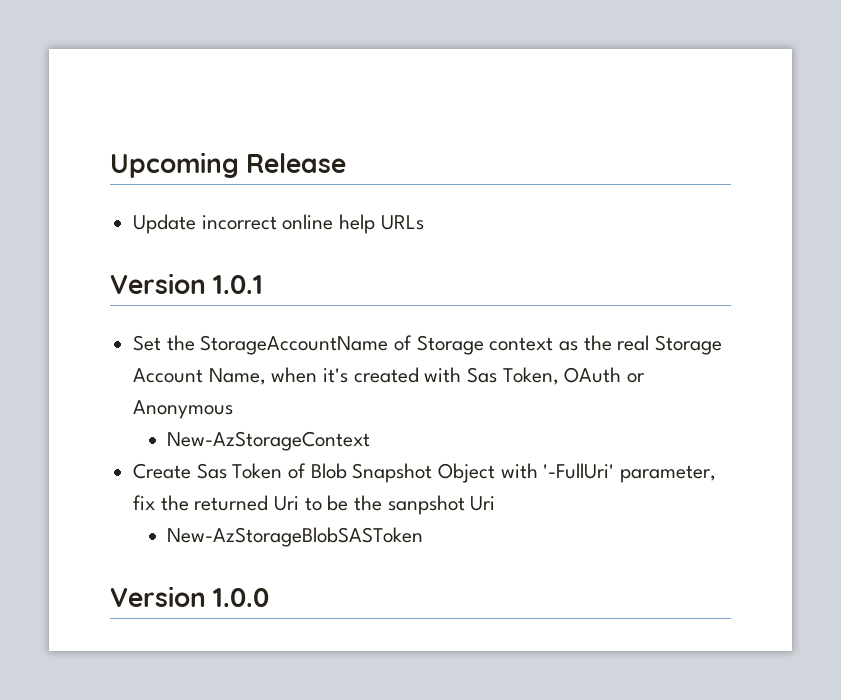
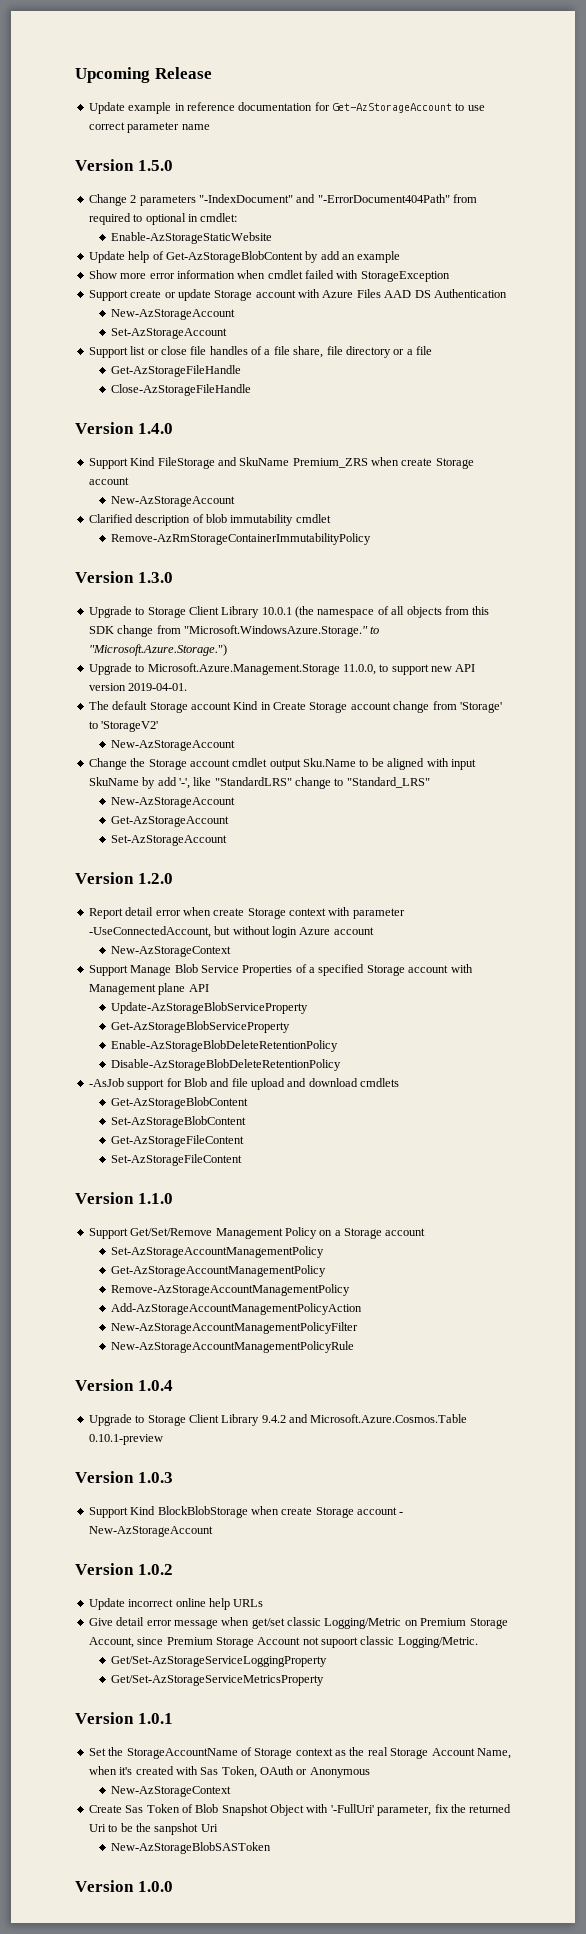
+ Update example in reference documentation for Get-AzStorageAccount to use correct parameter name
+ Version 1.5.0
+ Change 2 parameters "-IndexDocument" and "-ErrorDocument404Path" from required to optional in cmdlet:
+ Enable-AzStorageStaticWebsite
+ Update help of Get-AzStorageBlobContent by add an example
+ Show more error information when cmdlet failed with StorageException
+ Support create or update Storage account with Azure Files AAD DS Authentication
+ New-AzStorageAccount
+ Set-AzStorageAccount
+ Support list or close file handles of a file share, file directory or a file
+ Get-AzStorageFileHandle
+ Close-AzStorageFileHandle
+ Version 1.4.0
+ Support Kind FileStorage and SkuName Premium_ZRS when create Storage account
+ New-AzStorageAccount
+ Clarified description of blob immutability cmdlet
+ Remove-AzRmStorageContainerImmutabilityPolicy
+ Version 1.3.0
+ Upgrade to Storage Client Library 10.0.1 (the namespace of all objects from this SDK change from "Microsoft.WindowsAzure.Storage." to "Microsoft.Azure.Storage.")
+ Upgrade to Microsoft.Azure.Management.Storage 11.0.0, to support new API version 2019-04-01.
+ The default Storage account Kind in Create Storage account change from 'Storage' to 'StorageV2'
+ New-AzStorageAccount
+ Change the Storage account cmdlet output Sku.Name to be aligned with input SkuName by add '-', like "StandardLRS" change to "Standard_LRS"
+ New-AzStorageAccount
+ Get-AzStorageAccount
+ Set-AzStorageAccount
+ Version 1.2.0
+ Report detail error when create Storage context with parameter -UseConnectedAccount, but without login Azure account
+ New-AzStorageContext
+ Support Manage Blob Service Properties of a specified Storage account with Management plane API
+ Update-AzStorageBlobServiceProperty
+ Get-AzStorageBlobServiceProperty
+ Enable-AzStorageBlobDeleteRetentionPolicy
+ Disable-AzStorageBlobDeleteRetentionPolicy
+ -AsJob support for Blob and file upload and download cmdlets
+ Get-AzStorageBlobContent
+ Set-AzStorageBlobContent
+ Get-AzStorageFileContent
+ Set-AzStorageFileContent
+ Version 1.1.0
+ Support Get/Set/Remove Management Policy on a Storage account
+ Set-AzStorageAccountManagementPolicy
+ Get-AzStorageAccountManagementPolicy
+ Remove-AzStorageAccountManagementPolicy
+ Add-AzStorageAccountManagementPolicyAction
+ New-AzStorageAccountManagementPolicyFilter
+ New-AzStorageAccountManagementPolicyRule
+ Version 1.0.4
+ Upgrade to Storage Client Library 9.4.2 and Microsoft.Azure.Cosmos.Table 0.10.1-preview
+ Version 1.0.3
+ Support Kind BlockBlobStorage when create Storage account - New-AzStorageAccount
+ Version 1.0.2
+ Give detail error message when get/set classic Logging/Metric on Premium Storage Account, since Premium Storage Account not supoort classic Logging/Metric.
+ Get/Set-AzStorageServiceLoggingProperty
+ Get/Set-AzStorageServiceMetricsProperty

